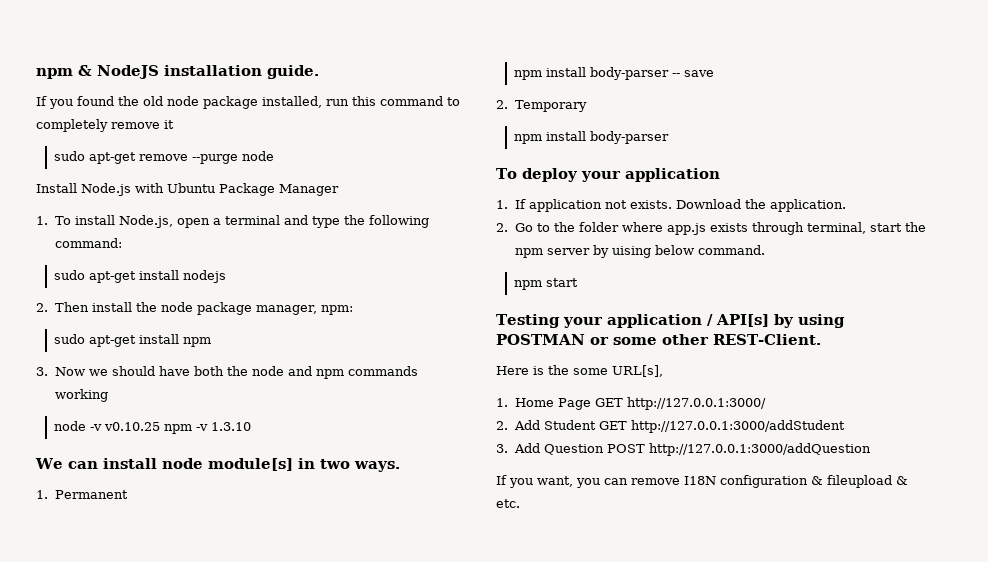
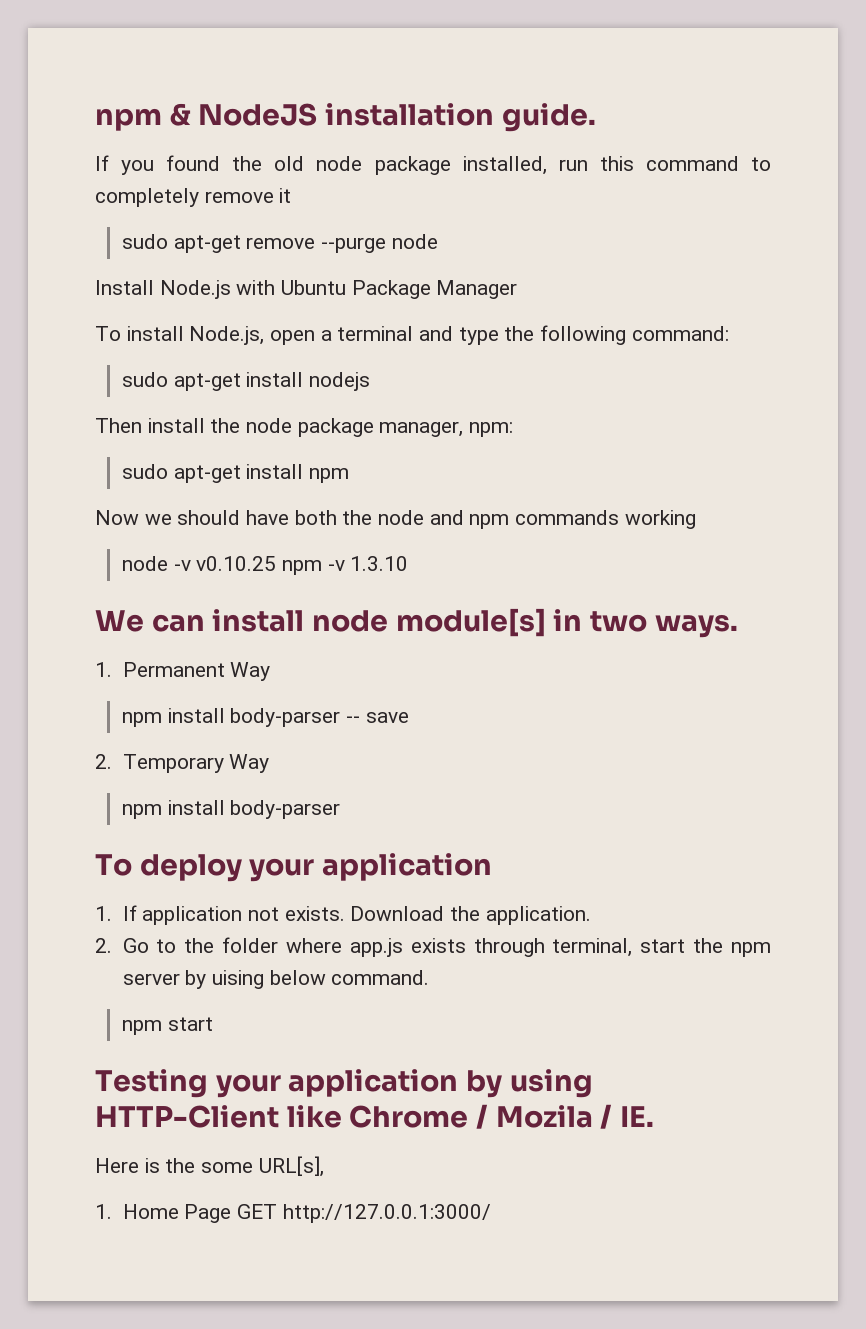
- 1. To install Node.js, open a terminal and type the following command:
+ To install Node.js, open a terminal and type the following command:
- 2. Then install the node package manager, npm:
+ Then install the node package manager, npm:
- 3. Now we should have both the node and npm commands working
+ Now we should have both the node and npm commands working
- 1. Permanent
+ 1. Permanent Way
- 2. Temporary
+ 2. Temporary Way
- Testing your application / API[s] by using POSTMAN or some other REST-Client.
+ Testing your application by using HTTP-Client like Chrome / Mozila / IE.
- 2. Add Student GET http://127.0.0.1:3000/addStudent
- 3. Add Question POST http://127.0.0.1:3000/addQuestion
- If you want, you can remove I18N configuration & fileupload & etc.

